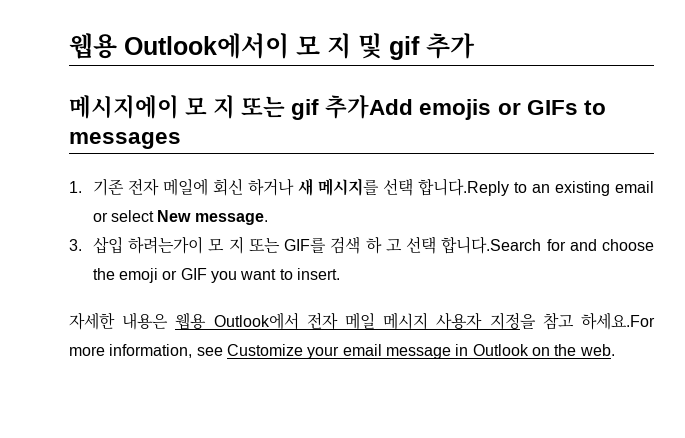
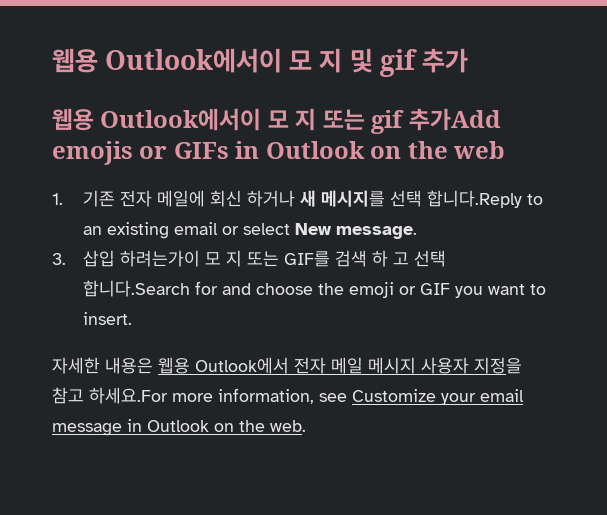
- 메시지에이 모 지 또는 gif 추가Add emojis or GIFs to messages
+ 웹용 Outlook에서이 모 지 또는 gif 추가Add emojis or GIFs in Outlook on the web

